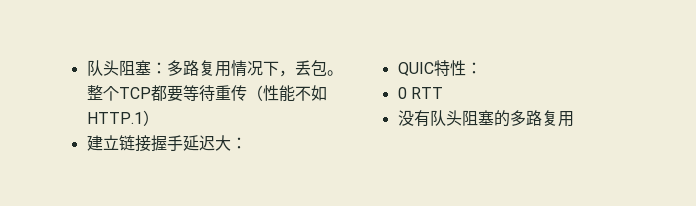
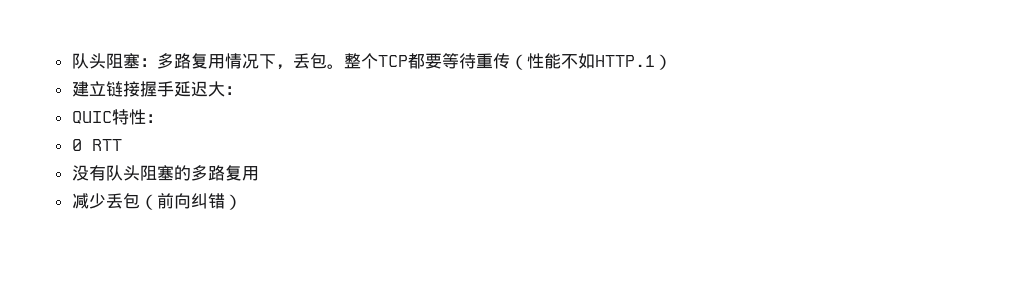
+ 减少丢包（前向纠错）

